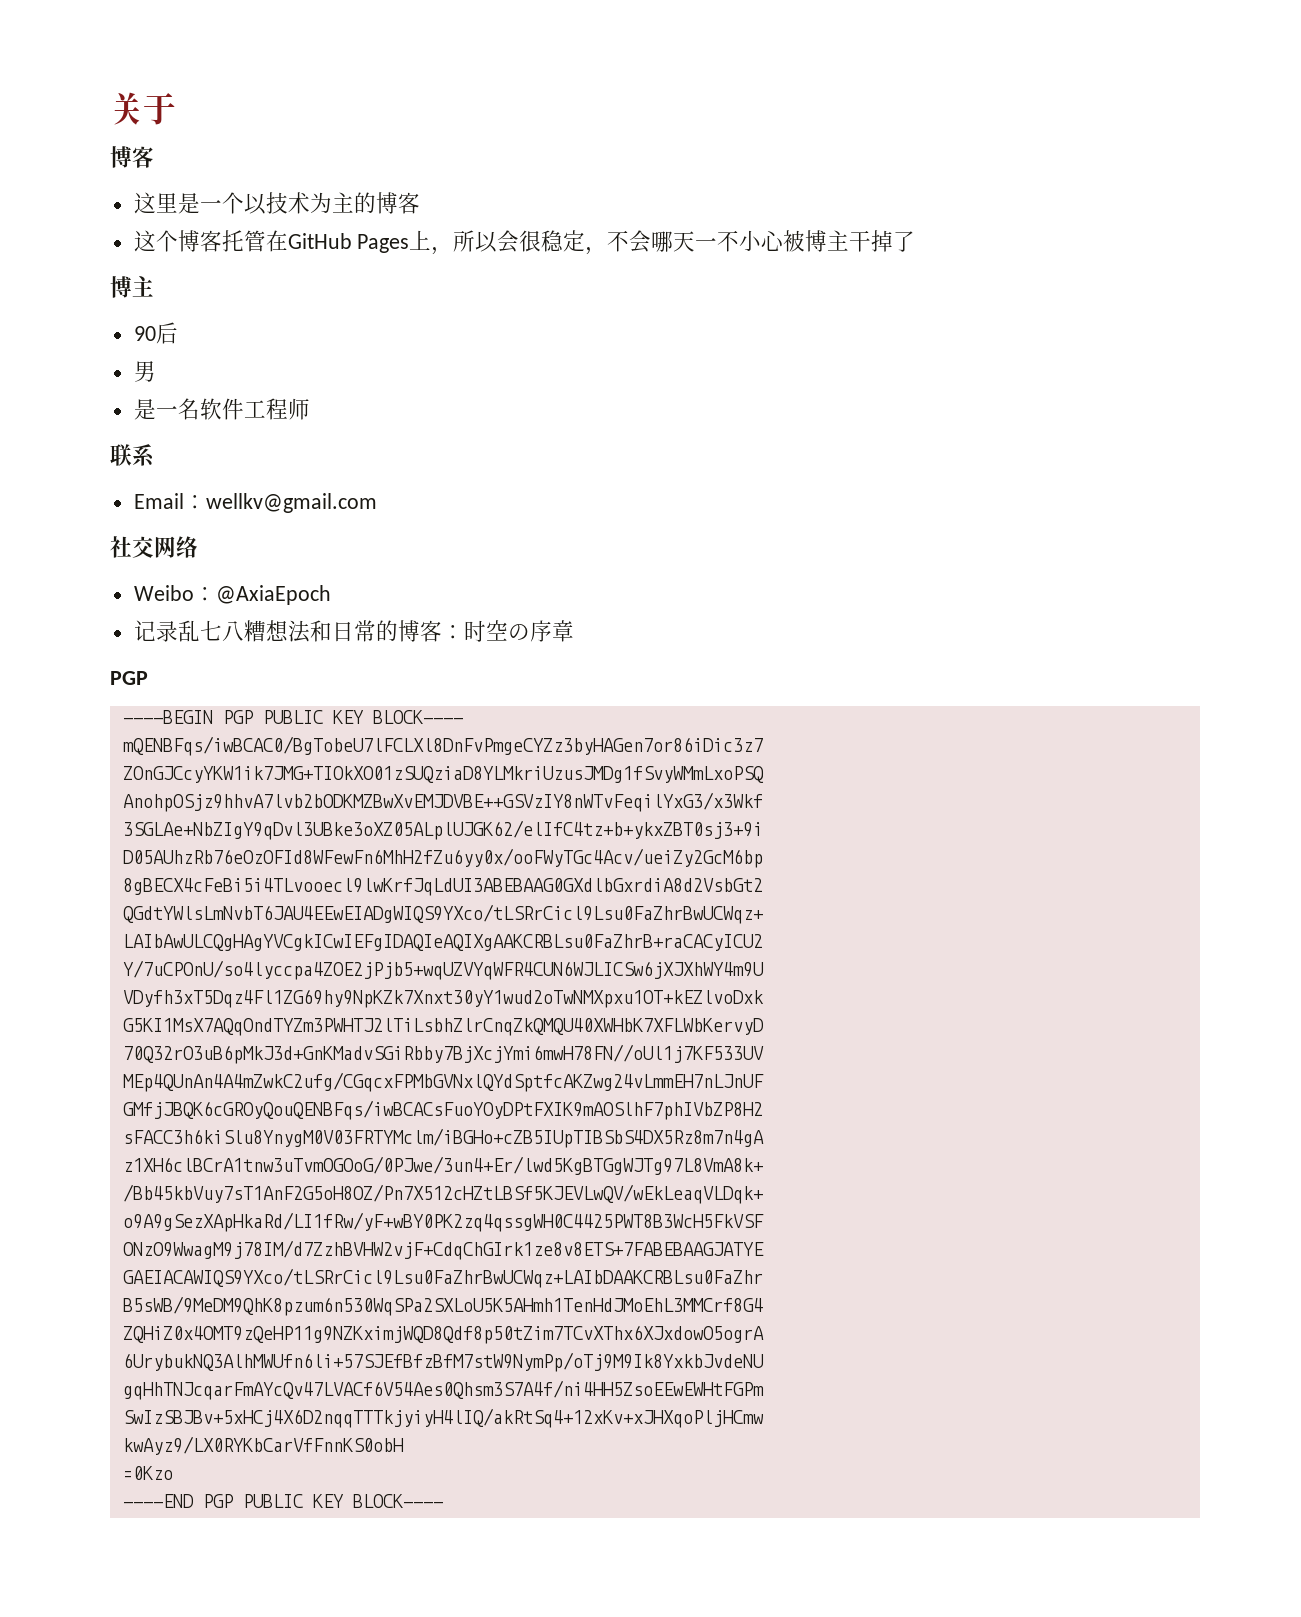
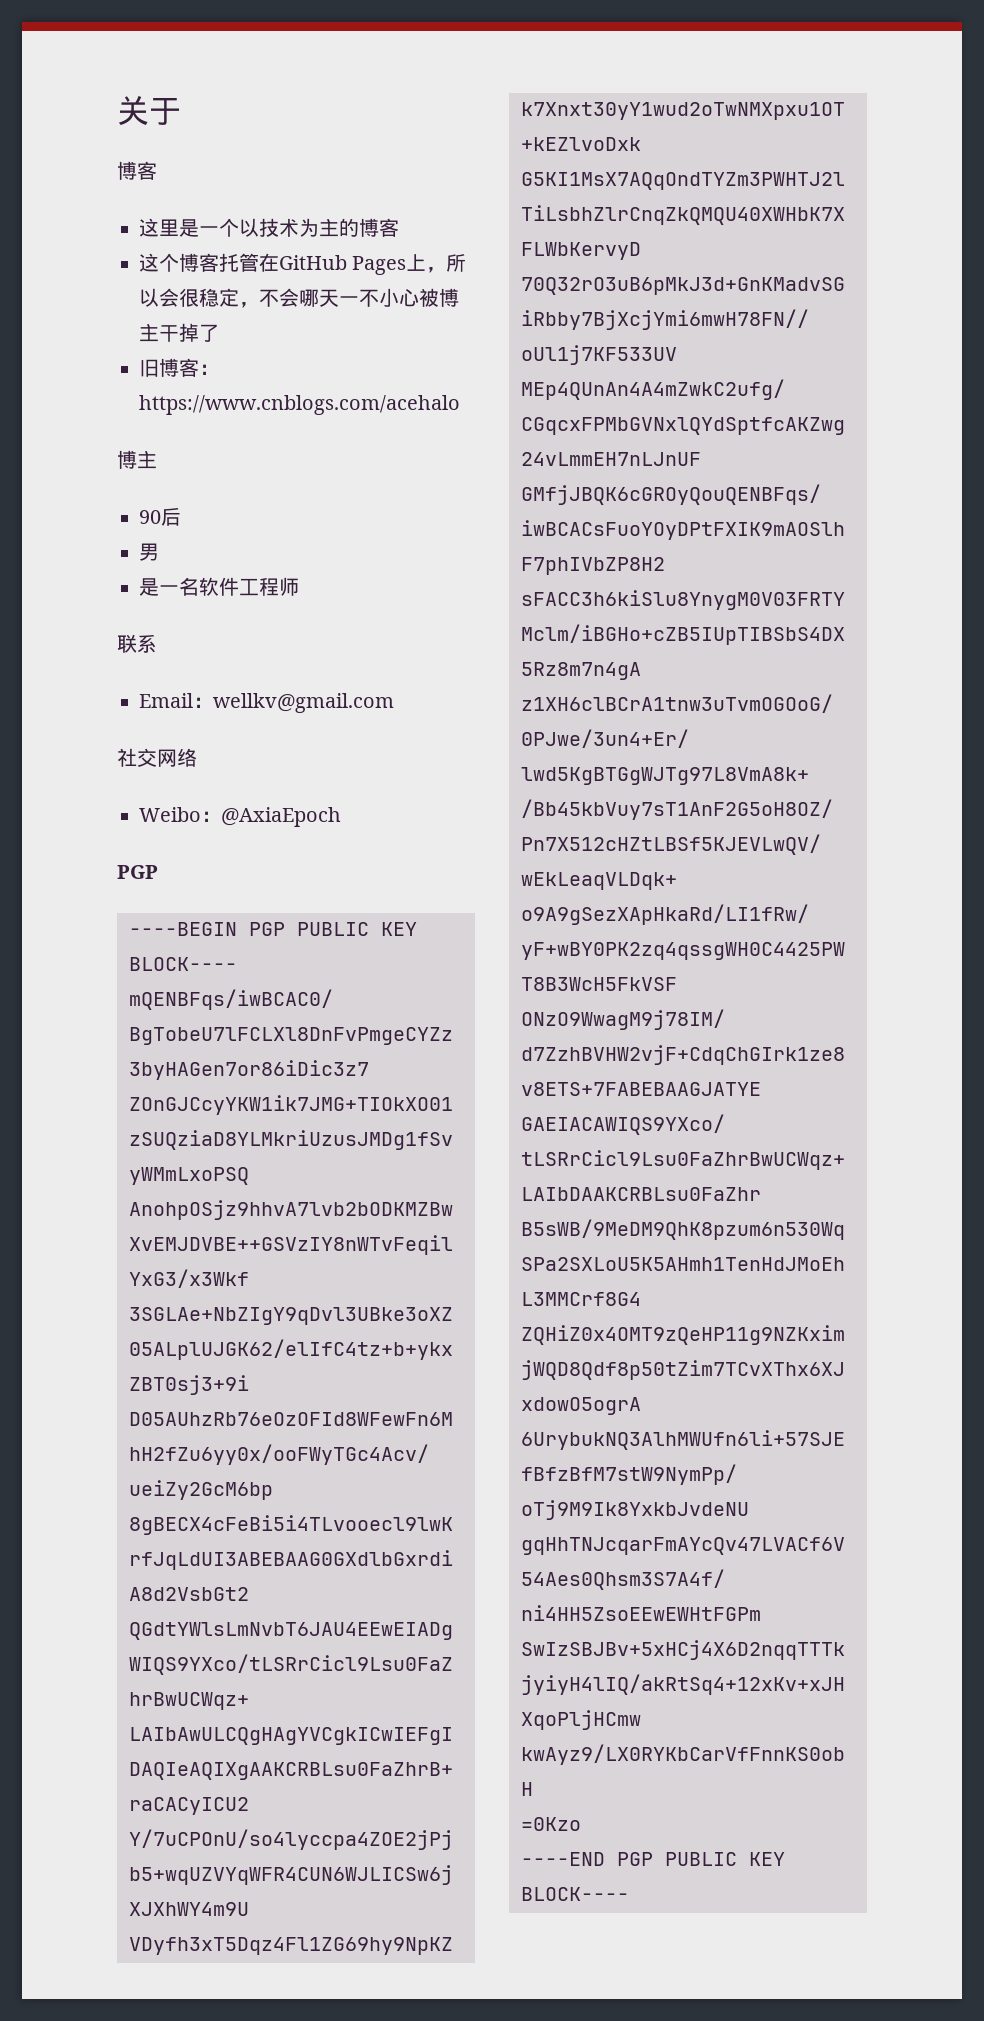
+ 旧博客：https://www.cnblogs.com/acehalo
- 记录乱七八糟想法和日常的博客：时空の序章

